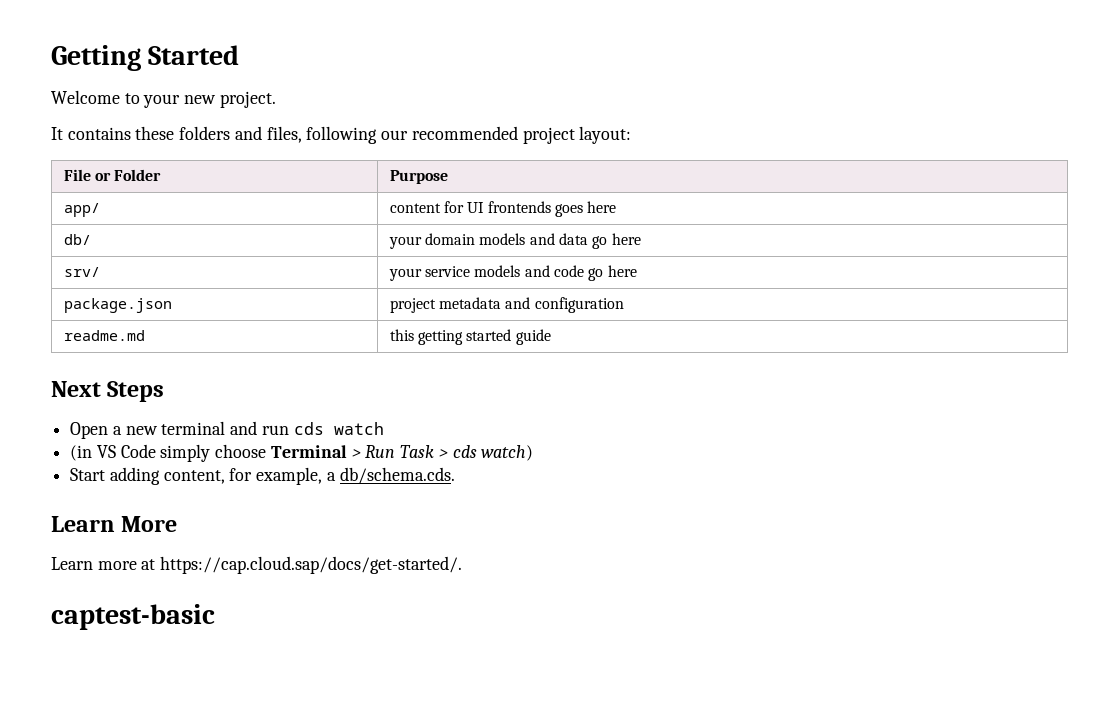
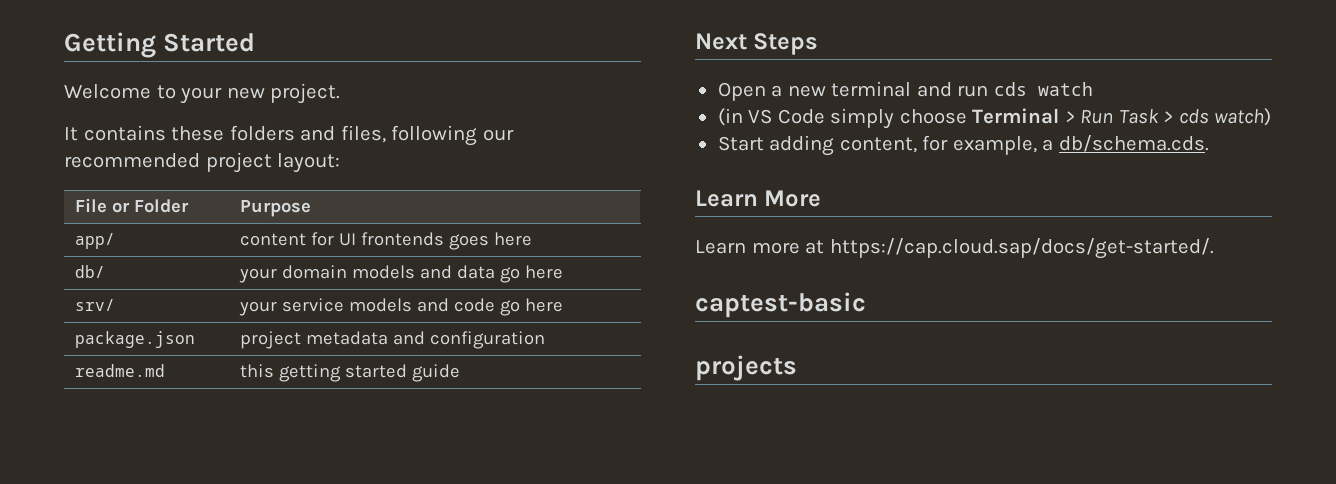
+ projects

